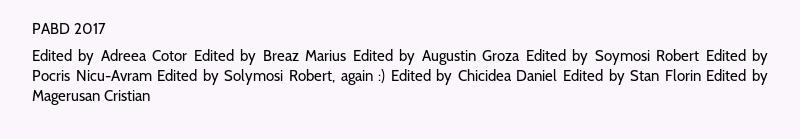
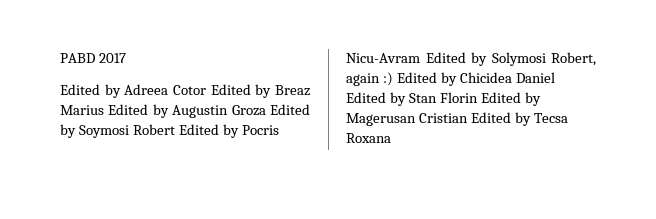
- Edited by Adreea Cotor Edited by Breaz Marius Edited by Augustin Groza Edited by Soymosi Robert Edited by Pocris Nicu-Avram Edited by Solymosi Robert, again :) Edited by Chicidea Daniel Edited by Stan Florin Edited by Magerusan Cristian
+ Edited by Adreea Cotor Edited by Breaz Marius Edited by Augustin Groza Edited by Soymosi Robert Edited by Pocris Nicu-Avram Edited by Solymosi Robert, again :) Edited by Chicidea Daniel Edited by Stan Florin Edited by Magerusan Cristian Edited by Tecsa Roxana

